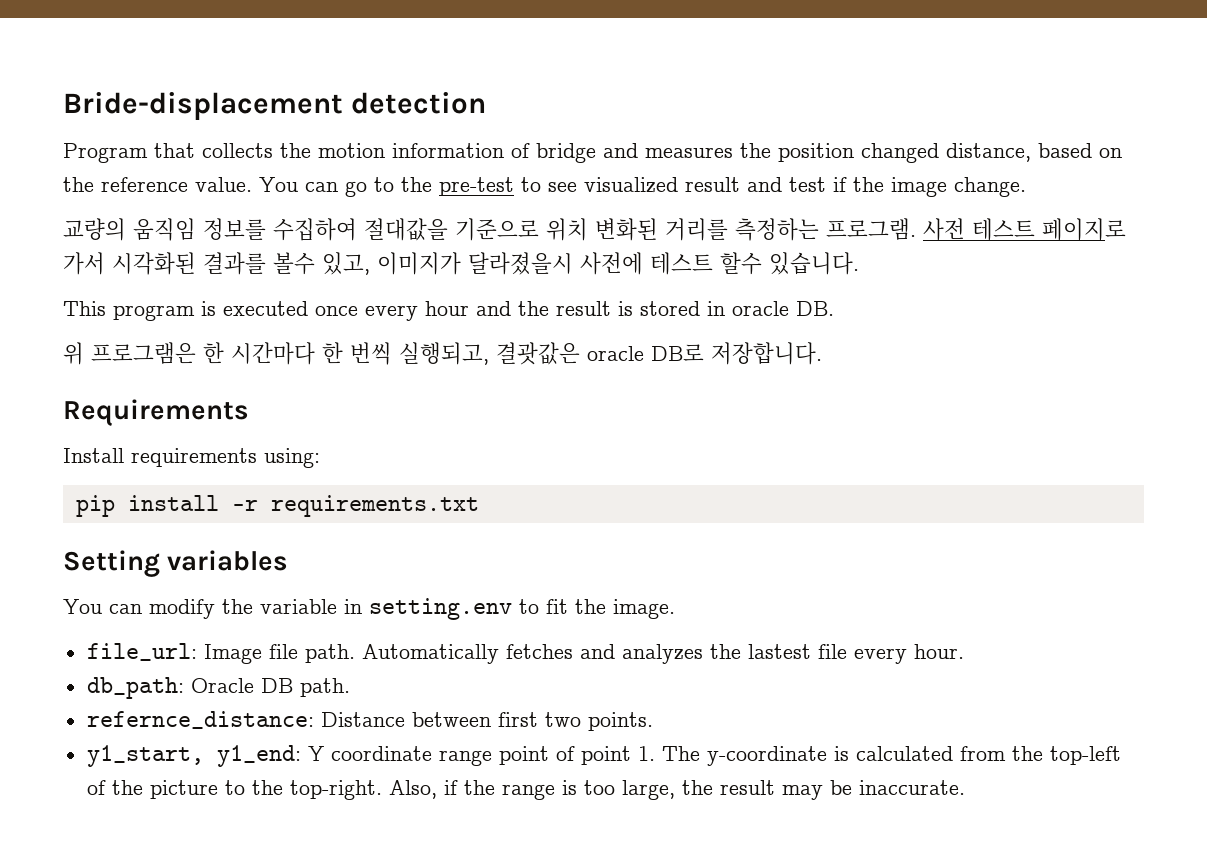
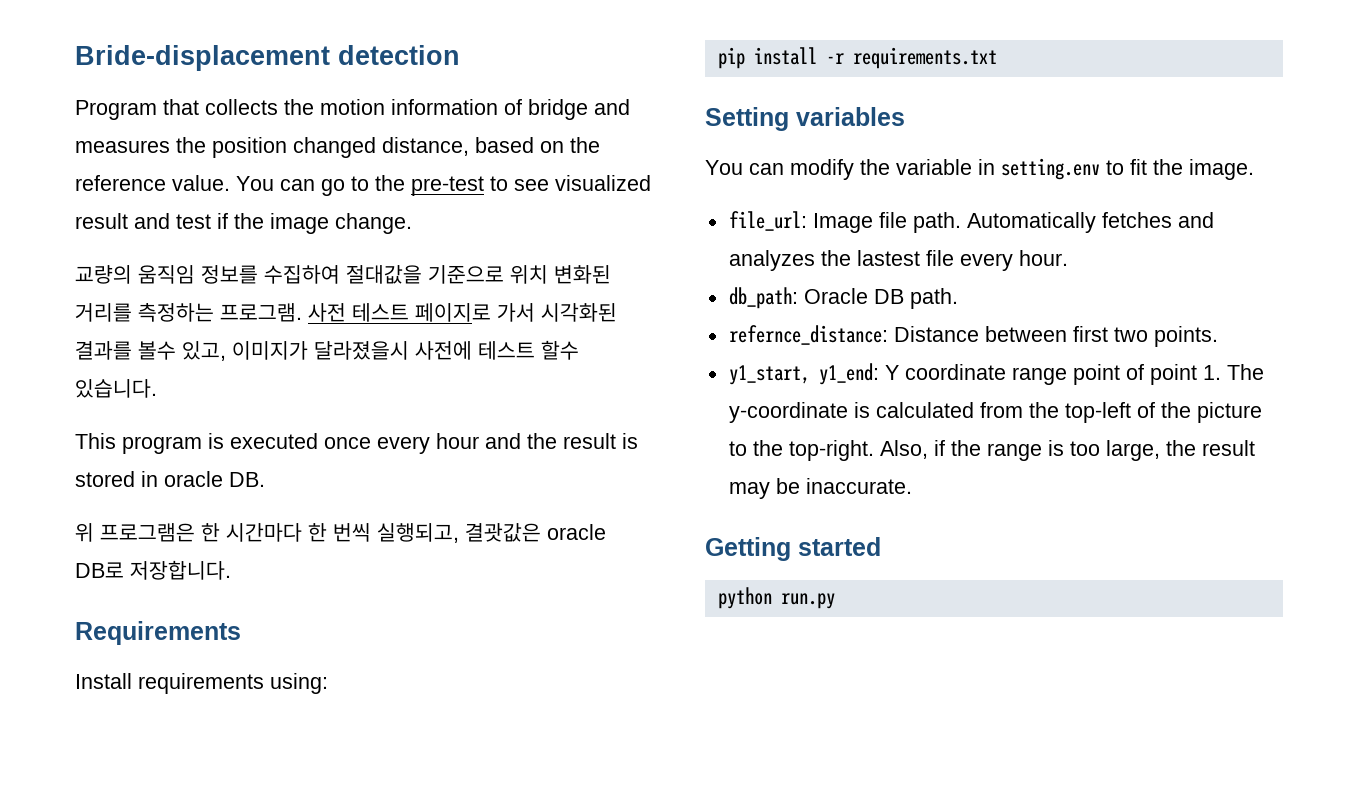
+ Getting started
+ python run.py

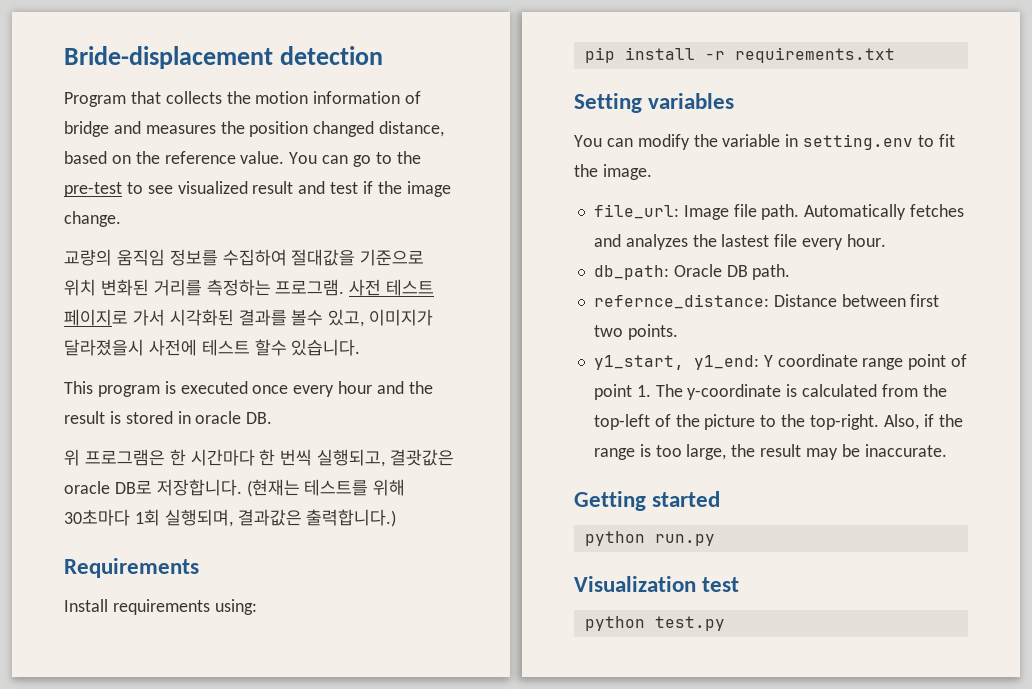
+ (현재는 테스트를 위해 30초마다 1회 실행되며, 결과값은 출력합니다.)
+ Visualization test
+ python test.py

